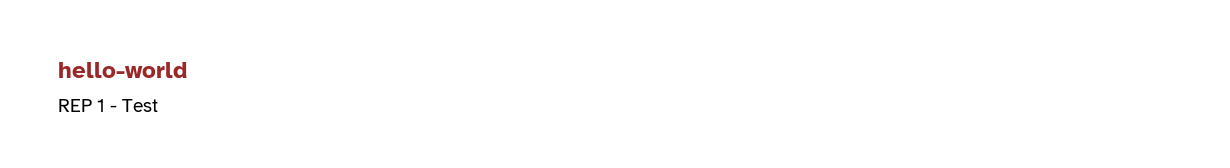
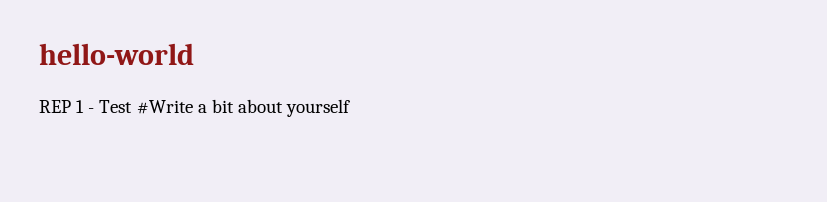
- REP 1 - Test
+ REP 1 - Test #Write a bit about yourself

